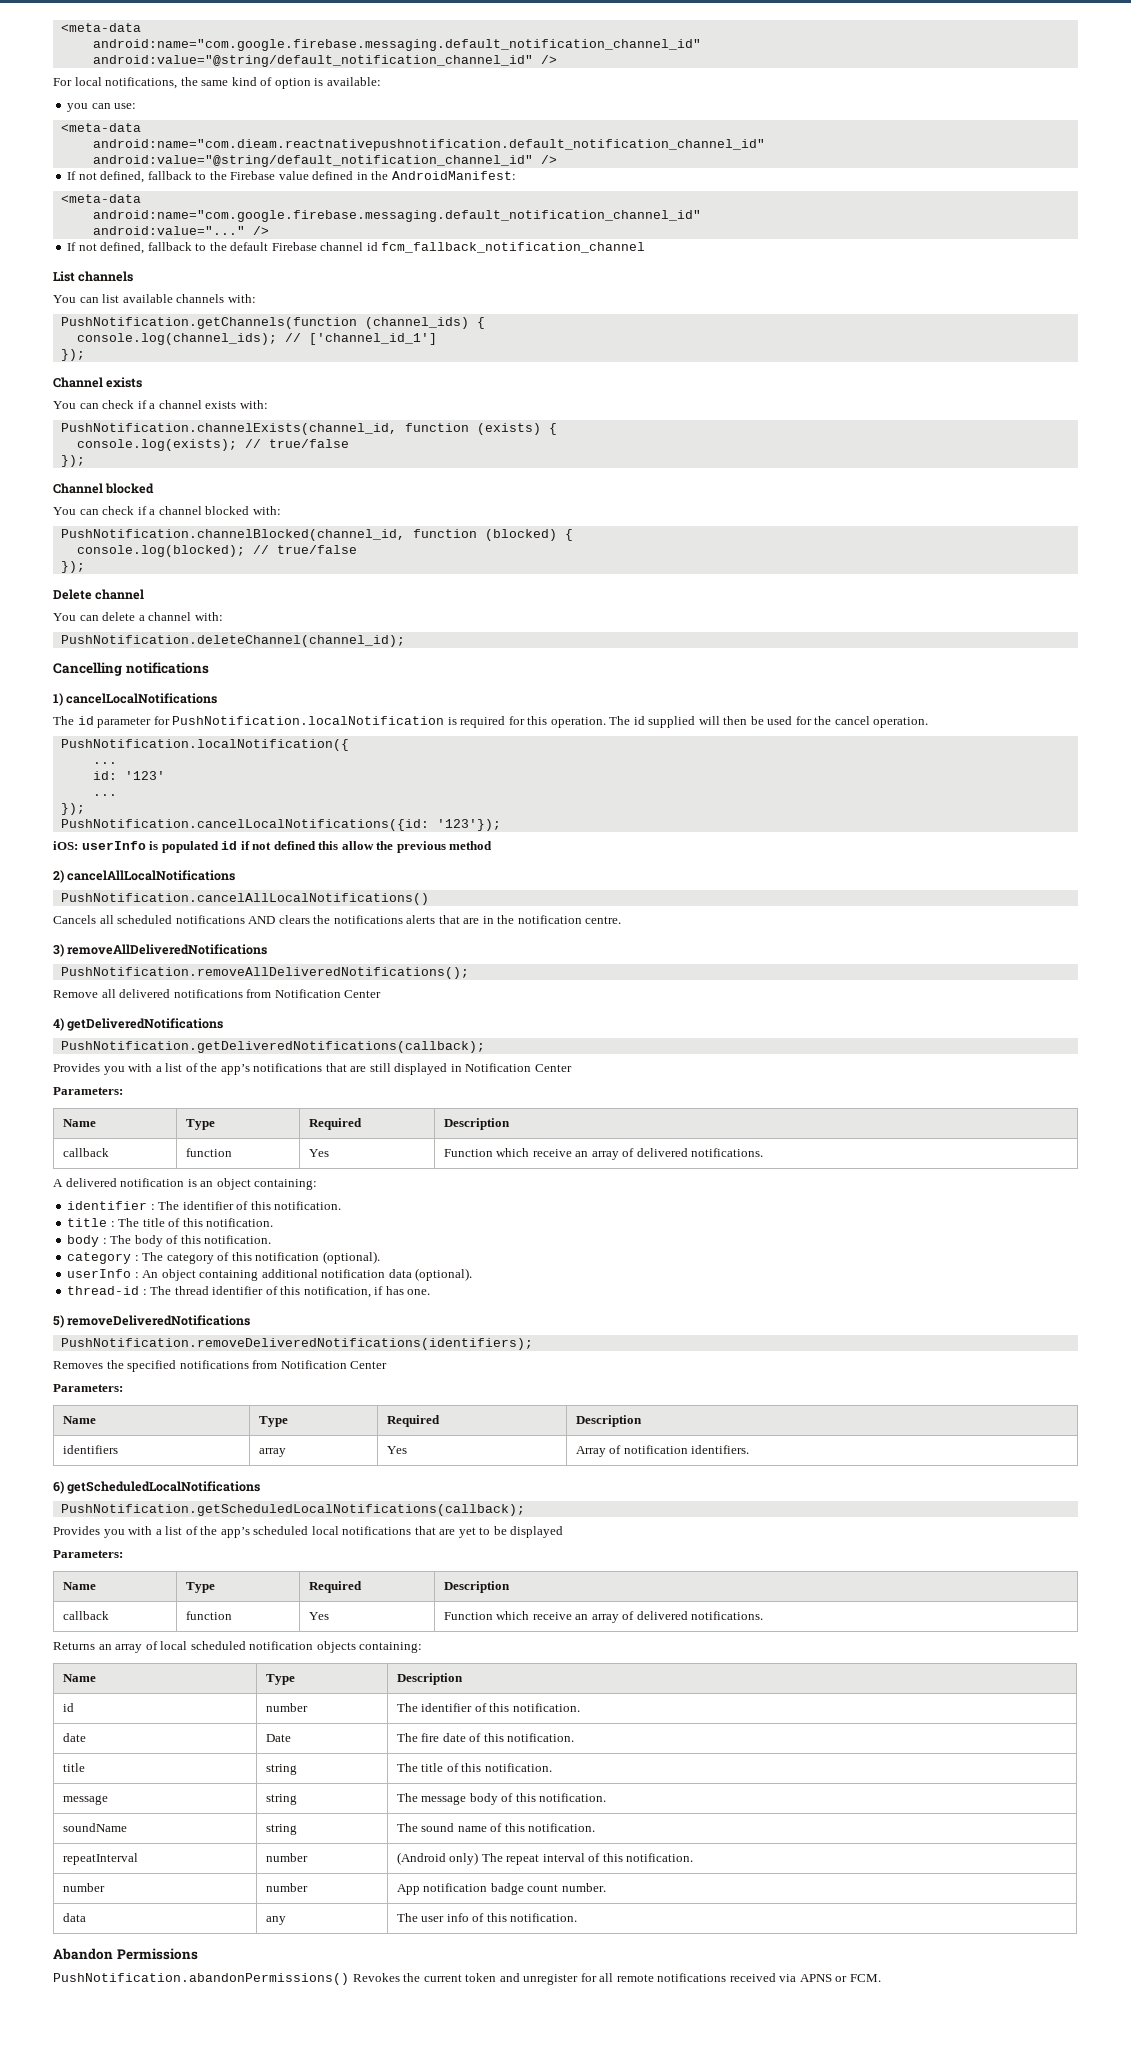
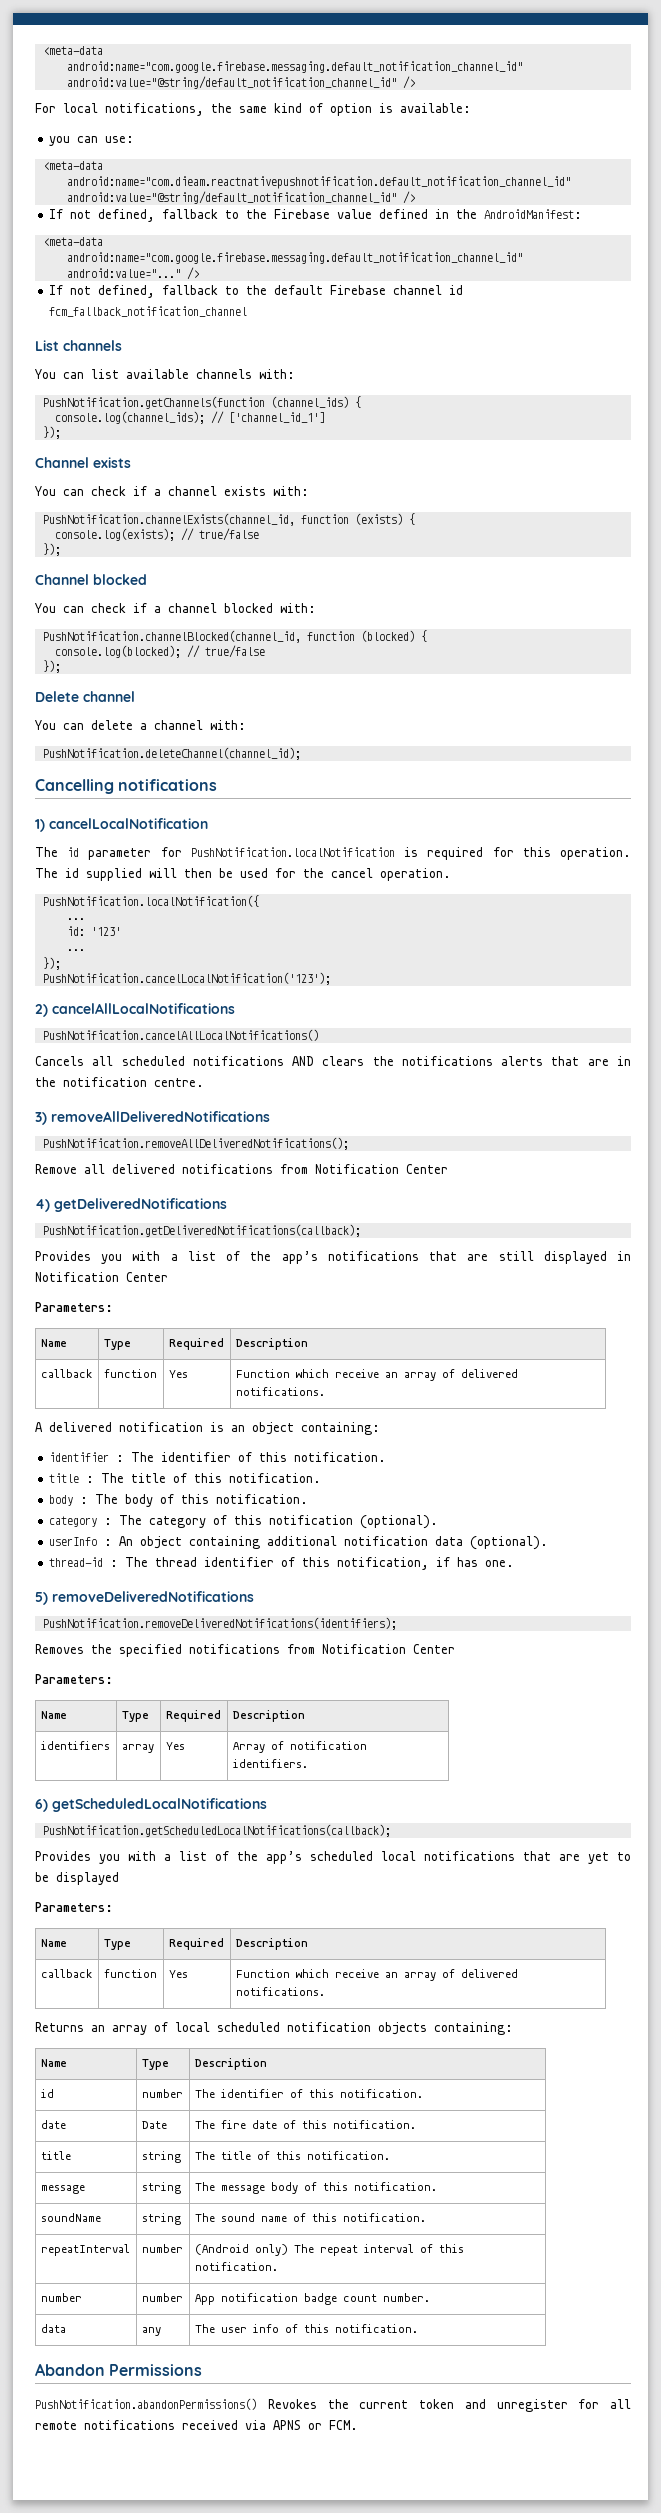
- 1) cancelLocalNotifications
+ 1) cancelLocalNotification
- PushNotification.cancelLocalNotifications({id: '123'});
- iOS: userInfo is populated id if not defined this allow the previous method
+ PushNotification.cancelLocalNotification('123');

